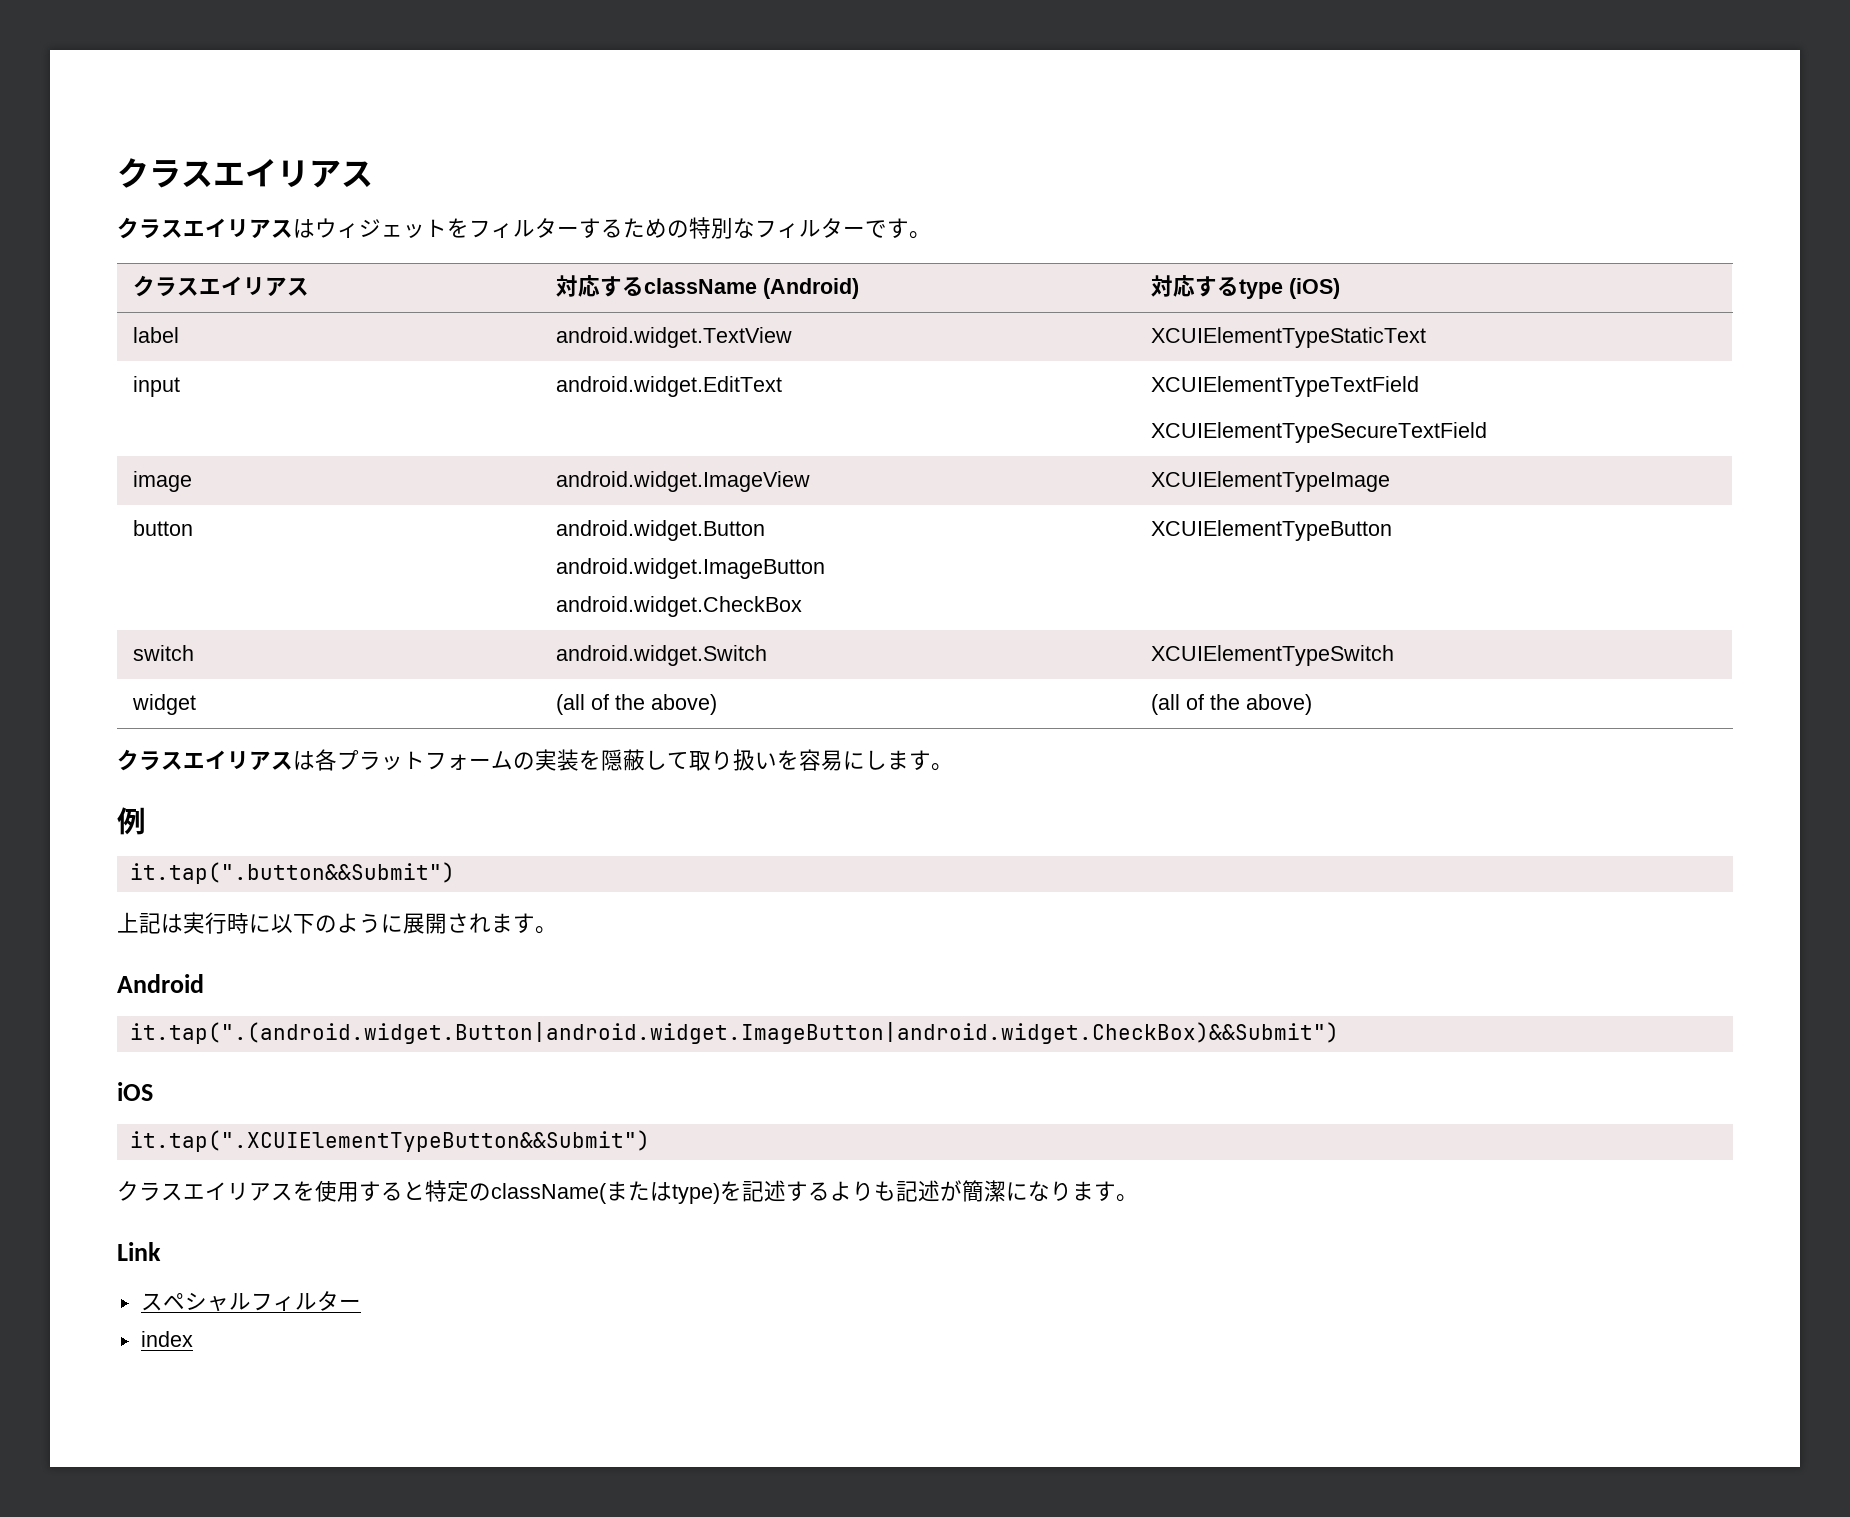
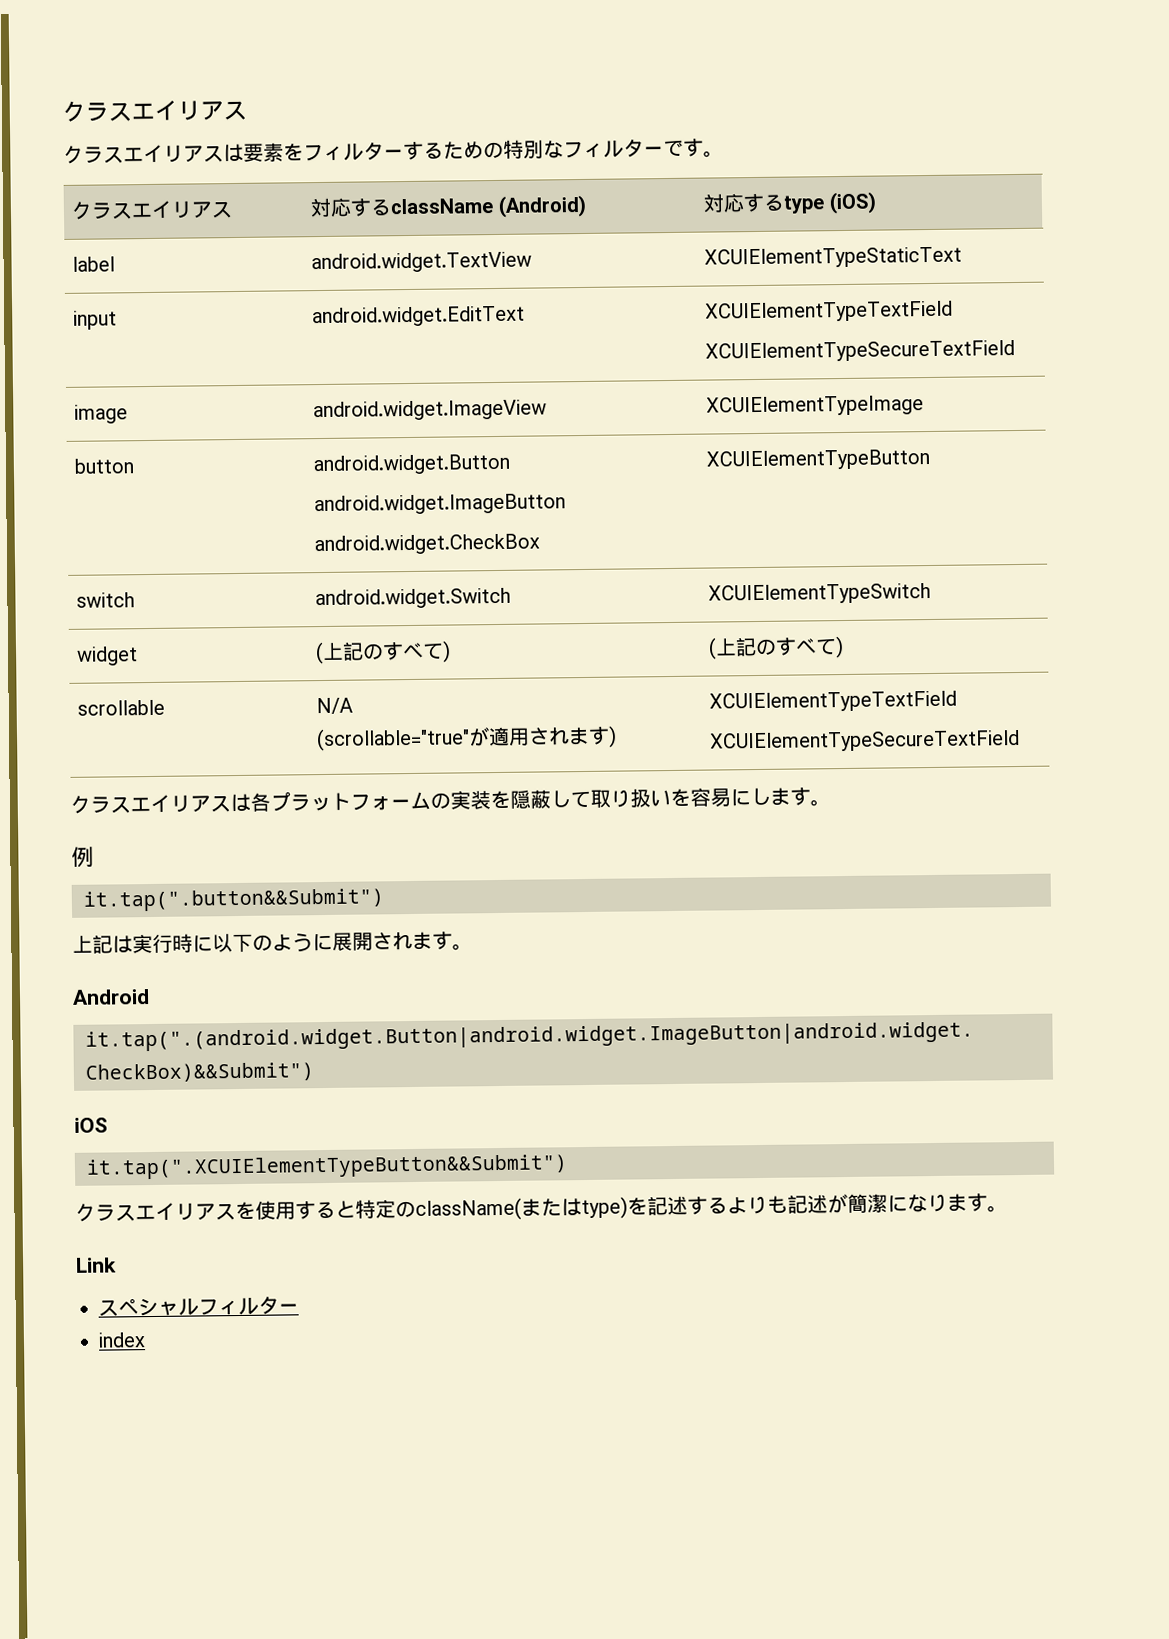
- クラスエイリアスはウィジェットをフィルターするための特別なフィルターです。
+ クラスエイリアスは要素をフィルターするための特別なフィルターです。
- widget | (all of the above) | (all of the above)
+ widget | (上記のすべて) | (上記のすべて)
+ scrollable | N/A
+ (scrollable="true"が適用されます) | XCUIElementTypeTextField
+ XCUIElementTypeSecureTextField

